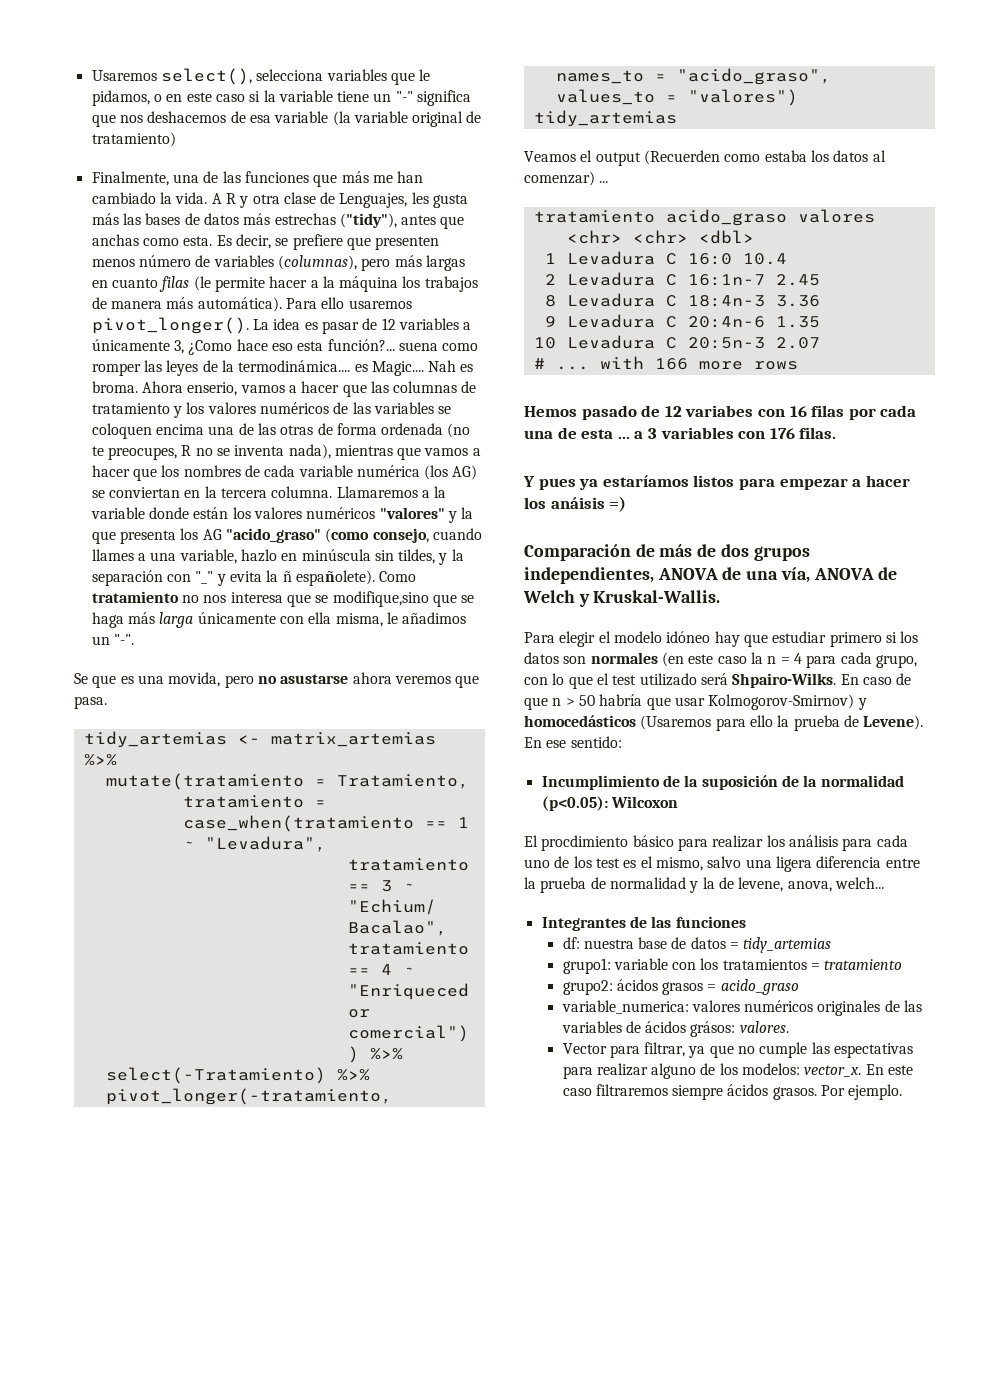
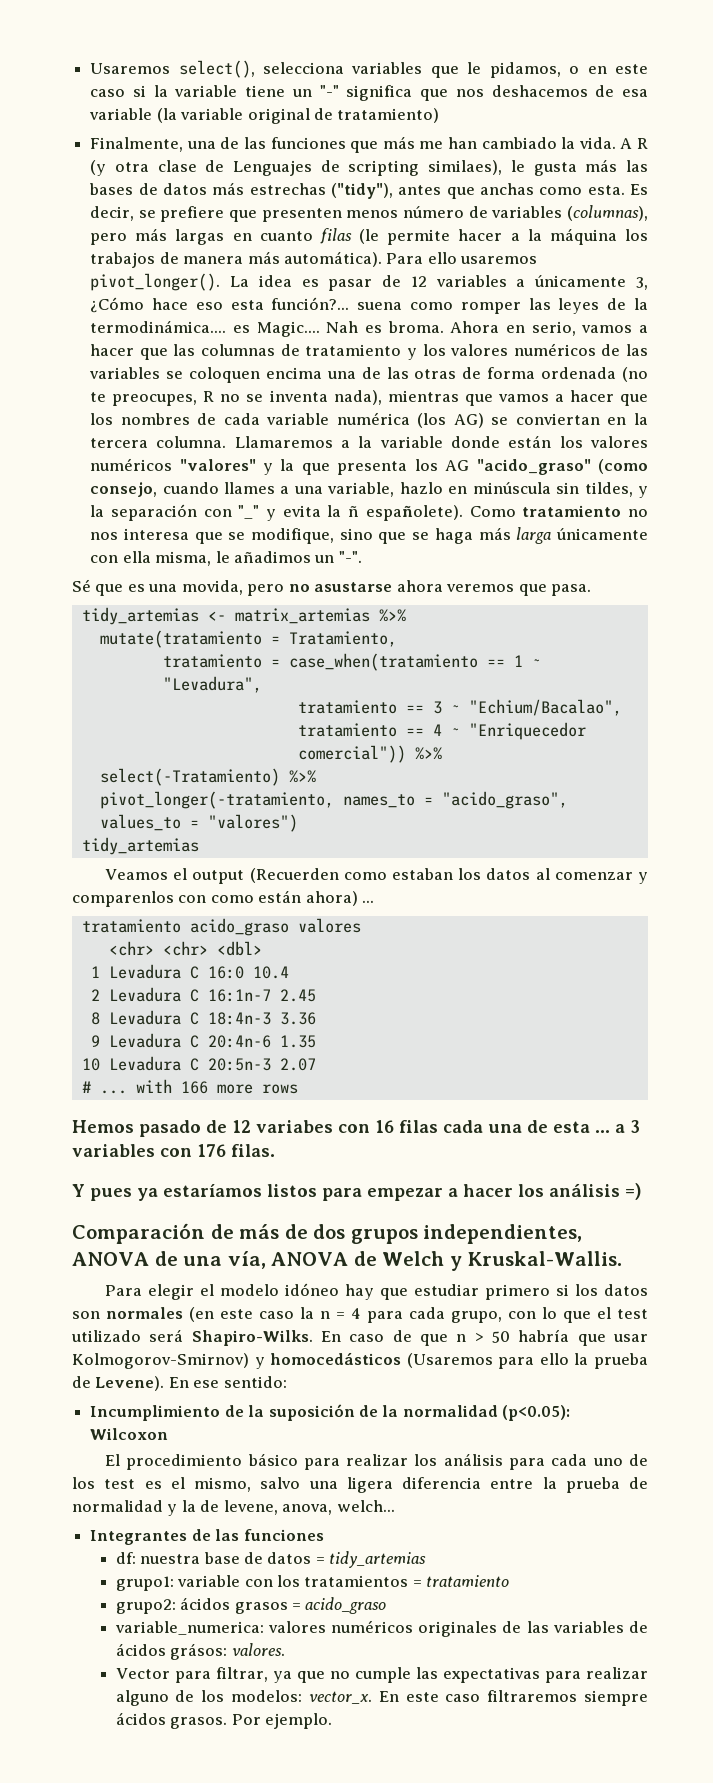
- A R y otra clase de Lenguajes, les gusta más las bases de datos más estrechas ("tidy"), antes que anchas como esta.
+ A R (y otra clase de Lenguajes de scripting similaes), le gusta más las bases de datos más estrechas ("tidy"), antes que anchas como esta.
- La idea es pasar de 12 variables a únicamente 3, ¿Como hace eso esta función?... suena como romper las leyes de la termodinámica.... es Magic....
+ La idea es pasar de 12 variables a únicamente 3, ¿Cómo hace eso esta función?... suena como romper las leyes de la termodinámica.... es Magic....
- Ahora enserio, vamos a hacer que las columnas de tratamiento y los valores numéricos de las variables se coloquen encima una de las otras de forma ordenada (no te preocupes, R no se inventa nada), mientras que vamos a hacer que los nombres de cada variable numérica (los AG) se conviertan en la tercera columna.
+ Ahora en serio, vamos a hacer que las columnas de tratamiento y los valores numéricos de las variables se coloquen encima una de las otras de forma ordenada (no te preocupes, R no se inventa nada), mientras que vamos a hacer que los nombres de cada variable numérica (los AG) se conviertan en la tercera columna.
- Como tratamiento no nos interesa que se modifique,sino que se haga más larga únicamente con ella misma, le añadimos un "-".
+ Como tratamiento no nos interesa que se modifique, sino que se haga más larga únicamente con ella misma, le añadimos un "-".
- Se que es una movida, pero no asustarse ahora veremos que pasa.
+ Sé que es una movida, pero no asustarse ahora veremos que pasa.
- Veamos el output (Recuerden como estaba los datos al comenzar) ...
+ Veamos el output (Recuerden como estaban los datos al comenzar y comparenlos con como están ahora) ...
- Hemos pasado de 12 variabes con 16 filas por cada una de esta ... a 3 variables con 176 filas.
+ Hemos pasado de 12 variabes con 16 filas cada una de esta ... a 3 variables con 176 filas.
- Y pues ya estaríamos listos para empezar a hacer los anáisis =)
+ Y pues ya estaríamos listos para empezar a hacer los análisis =)
- Para elegir el modelo idóneo hay que estudiar primero si los datos son normales (en este caso la n = 4 para cada grupo, con lo que el test utilizado será Shpairo-Wilks.
+ Para elegir el modelo idóneo hay que estudiar primero si los datos son normales (en este caso la n = 4 para cada grupo, con lo que el test utilizado será Shapiro-Wilks.
- El procdimiento básico para realizar los análisis para cada uno de los test es el mismo, salvo una ligera diferencia entre la prueba de normalidad y la de levene, anova, welch...
+ El procedimiento básico para realizar los análisis para cada uno de los test es el mismo, salvo una ligera diferencia entre la prueba de normalidad y la de levene, anova, welch...
- Vector para filtrar, ya que no cumple las espectativas para realizar alguno de los modelos: vector_x.
+ Vector para filtrar, ya que no cumple las expectativas para realizar alguno de los modelos: vector_x.

